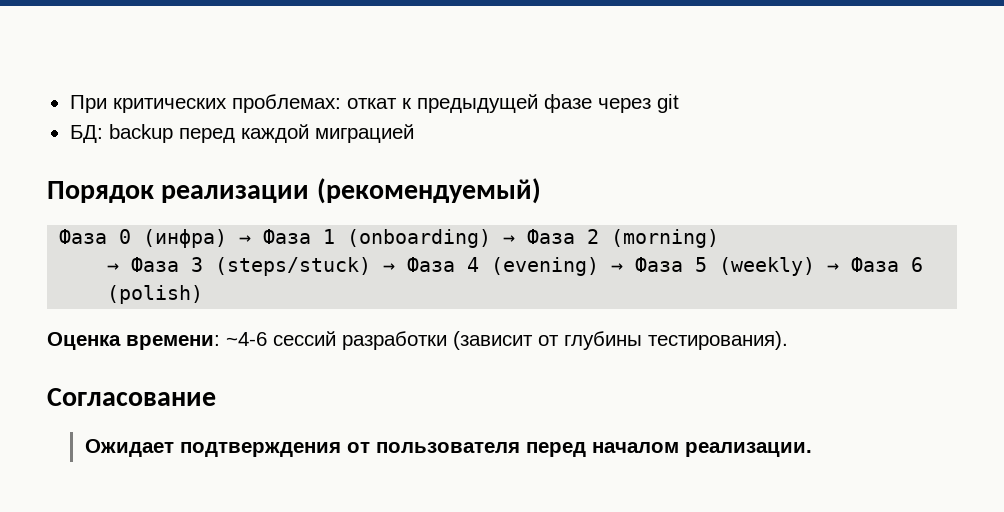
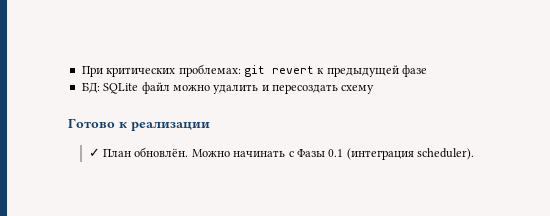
- При критических проблемах: откат к предыдущей фазе через git
+ При критических проблемах: git revert к предыдущей фазе
- БД: backup перед каждой миграцией
- Порядок реализации (рекомендуемый)
- Фаза 0 (инфра) → Фаза 1 (onboarding) → Фаза 2 (morning)
- → Фаза 3 (steps/stuck) → Фаза 4 (evening) → Фаза 5 (weekly) → Фаза 6 (polish)
- Оценка времени: ~4-6 сессий разработки (зависит от глубины тестирования).
- Согласование
- Ожидает подтверждения от пользователя перед началом реализации.
+ БД: SQLite файл можно удалить и пересоздать схему
+ Готово к реализации
+ ✓ План обновлён. Можно начинать с Фазы 0.1 (интеграция scheduler).

